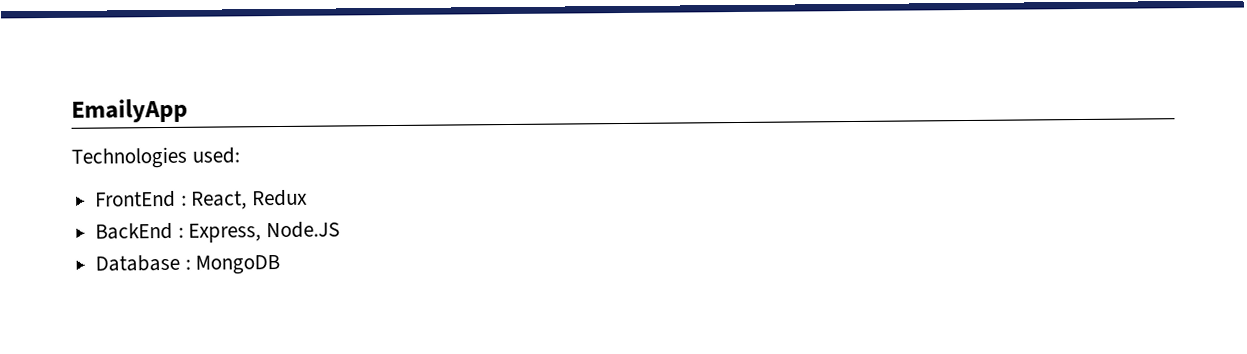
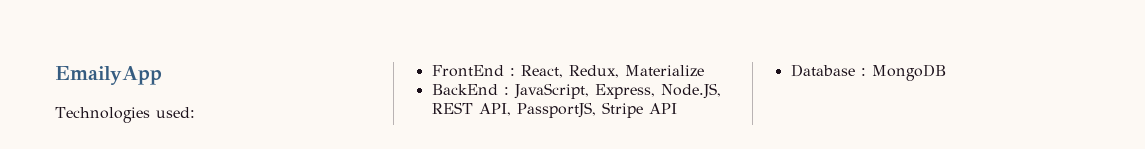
- FrontEnd : React, Redux
+ FrontEnd : React, Redux, Materialize
- BackEnd : Express, Node.JS
+ BackEnd : JavaScript, Express, Node.JS, REST API, PassportJS, Stripe API

